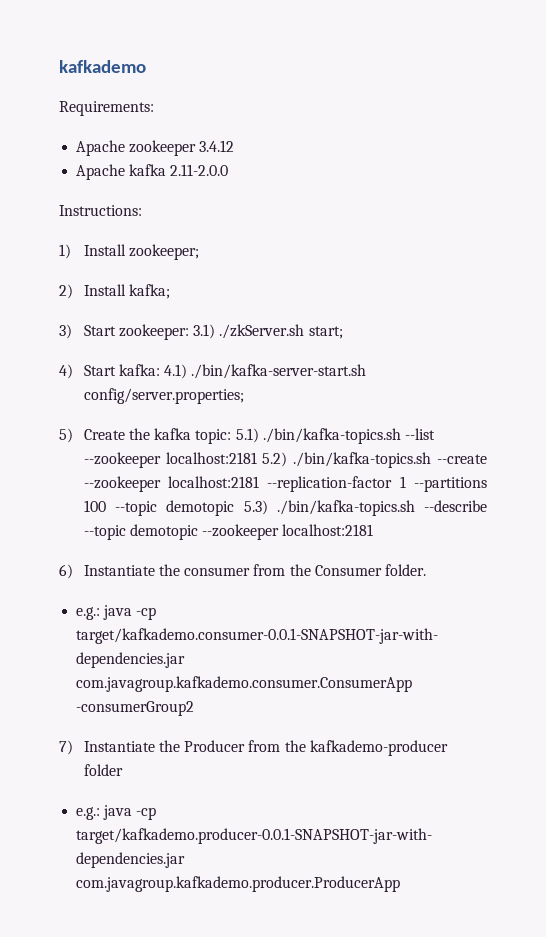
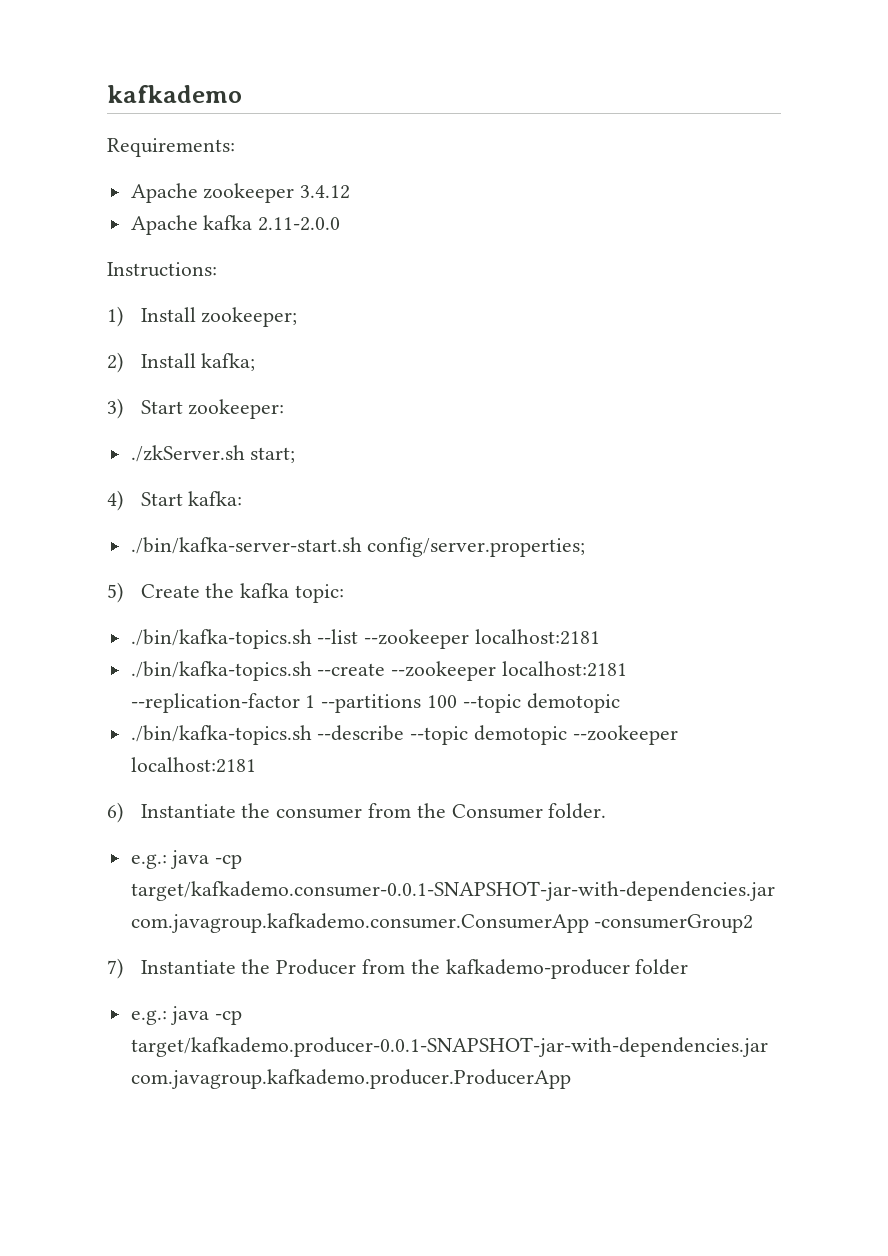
- 3) Start zookeeper: 3.1) ./zkServer.sh start;
+ 3) Start zookeeper:
+ ./zkServer.sh start;
- 4) Start kafka: 4.1) ./bin/kafka-server-start.sh config/server.properties;
+ 4) Start kafka:
+ ./bin/kafka-server-start.sh config/server.properties;
- 5) Create the kafka topic: 5.1) ./bin/kafka-topics.sh --list --zookeeper localhost:2181 5.2) ./bin/kafka-topics.sh --create --zookeeper localhost:2181 --replication-factor 1 --partitions 100 --topic demotopic 5.3) ./bin/kafka-topics.sh --describe --topic demotopic --zookeeper localhost:2181
+ 5) Create the kafka topic:
+ ./bin/kafka-topics.sh --list --zookeeper localhost:2181
+ ./bin/kafka-topics.sh --create --zookeeper localhost:2181 --replication-factor 1 --partitions 100 --topic demotopic
+ ./bin/kafka-topics.sh --describe --topic demotopic --zookeeper localhost:2181

